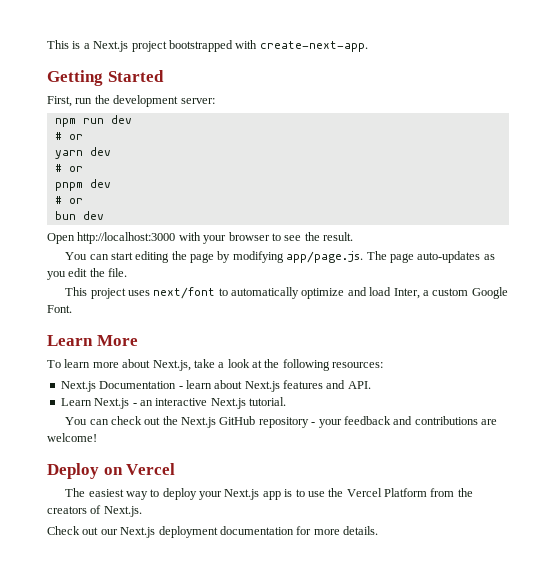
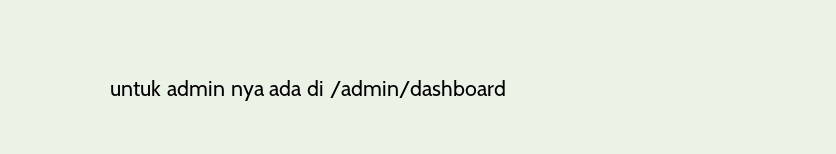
- This is a Next.js project bootstrapped with create-next-app.
- Getting Started
- First, run the development server:
- npm run dev
- # or
- yarn dev
- # or
- pnpm dev
- # or
- bun dev
- Open http://localhost:3000 with your browser to see the result.
- You can start editing the page by modifying app/page.js. The page auto-updates as you edit the file.
- This project uses next/font to automatically optimize and load Inter, a custom Google Font.
- Learn More
- To learn more about Next.js, take a look at the following resources:
- Next.js Documentation - learn about Next.js features and API.
- Learn Next.js - an interactive Next.js tutorial.
- You can check out the Next.js GitHub repository - your feedback and contributions are welcome!
- Deploy on Vercel
- The easiest way to deploy your Next.js app is to use the Vercel Platform from the creators of Next.js.
- Check out our Next.js deployment documentation for more details.
+ untuk admin nya ada di /admin/dashboard

